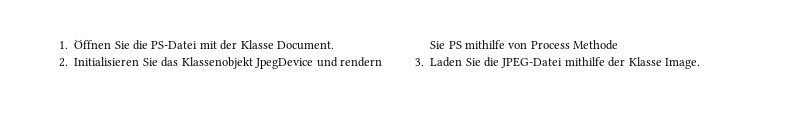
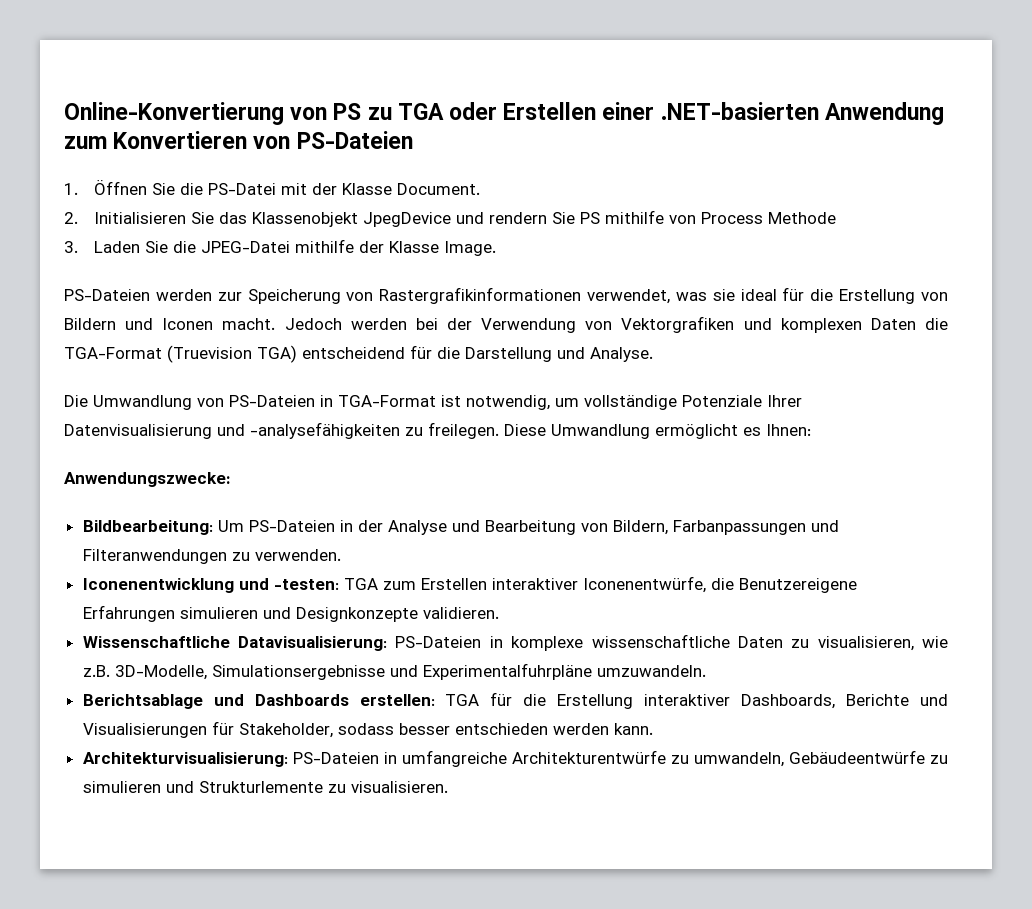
+ Online-Konvertierung von PS zu TGA oder Erstellen einer .NET-basierten Anwendung zum Konvertieren von PS-Dateien
+ PS-Dateien werden zur Speicherung von Rastergrafikinformationen verwendet, was sie ideal für die Erstellung von Bildern und Iconen macht. Jedoch werden bei der Verwendung von Vektorgrafiken und komplexen Daten die TGA-Format (Truevision TGA) entscheidend für die Darstellung und Analyse.
+ Die Umwandlung von PS-Dateien in TGA-Format ist notwendig, um vollständige Potenziale Ihrer Datenvisualisierung und -analysefähigkeiten zu freilegen. Diese Umwandlung ermöglicht es Ihnen:
+ Anwendungszwecke:
+ Bildbearbeitung: Um PS-Dateien in der Analyse und Bearbeitung von Bildern, Farbanpassungen und Filteranwendungen zu verwenden.
+ Iconenentwicklung und -testen: TGA zum Erstellen interaktiver Iconenentwürfe, die Benutzereigene Erfahrungen simulieren und Designkonzepte validieren.
+ Wissenschaftliche Datavisualisierung: PS-Dateien in komplexe wissenschaftliche Daten zu visualisieren, wie z.B. 3D-Modelle, Simulationsergebnisse und Experimentalfuhrpläne umzuwandeln.
+ Berichtsablage und Dashboards erstellen: TGA für die Erstellung interaktiver Dashboards, Berichte und Visualisierungen für Stakeholder, sodass besser entschieden werden kann.
+ Architekturvisualisierung: PS-Dateien in umfangreiche Architekturentwürfe zu umwandeln, Gebäudeentwürfe zu simulieren und Strukturlemente zu visualisieren.

